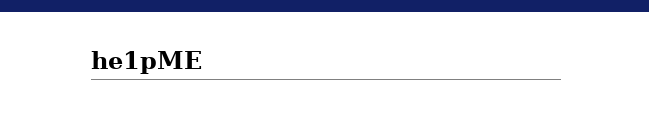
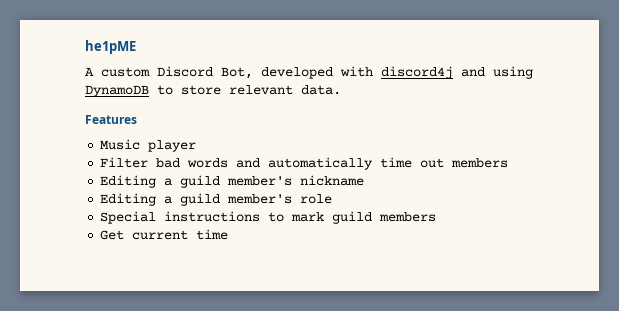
+ A custom Discord Bot, developed with discord4j and using DynamoDB to store relevant data.
+ Features
+ Music player
+ Filter bad words and automatically time out members
+ Editing a guild member's nickname
+ Editing a guild member's role
+ Special instructions to mark guild members
+ Get current time

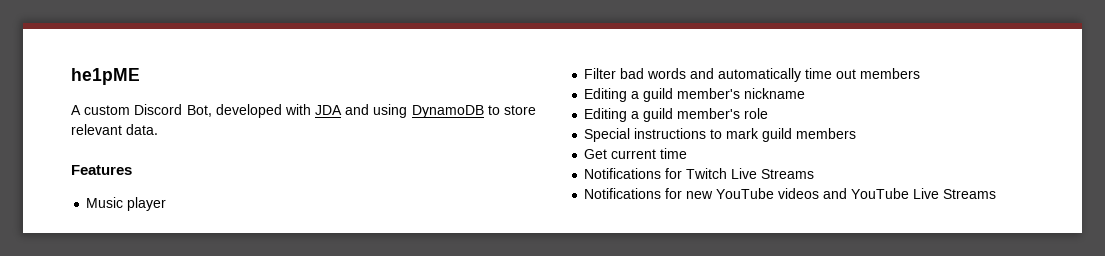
- A custom Discord Bot, developed with discord4j and using DynamoDB to store relevant data.
+ A custom Discord Bot, developed with JDA and using DynamoDB to store relevant data.
+ Notifications for Twitch Live Streams
+ Notifications for new YouTube videos and YouTube Live Streams

